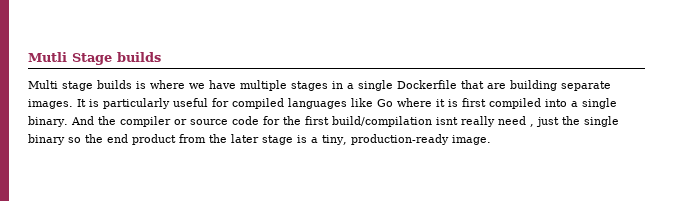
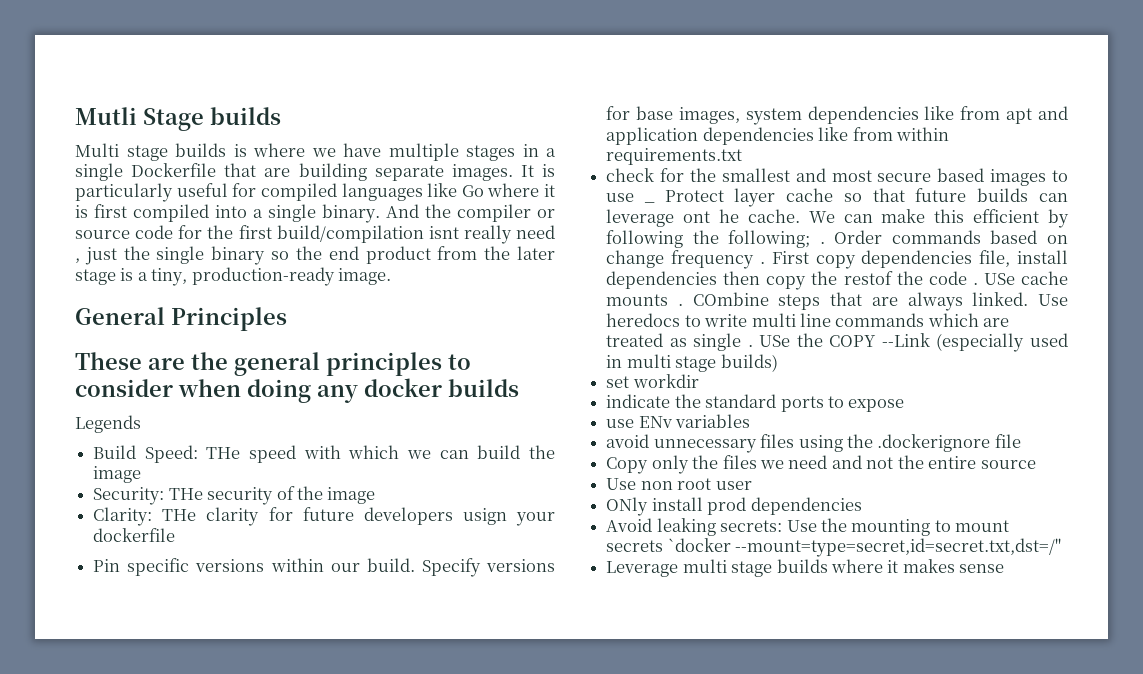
+ General Principles
+ These are the general principles to consider when doing any docker builds
+ Legends
+ Build Speed: THe speed with which we can build the image
+ Security: THe security of the image
+ Clarity: THe clarity for future developers usign your dockerfile
+ Pin specific versions within our build. Specify versions for base images, system dependencies like from apt and application dependencies like from within requirements.txt
+ check for the smallest and most secure based images to use _ Protect layer cache so that future builds can leverage ont he cache. We can make this efficient by following the following; . Order commands based on change frequency . First copy dependencies file, install dependencies then copy the restof the code . USe cache mounts . COmbine steps that are always linked. Use heredocs to write multi line commands which are treated as single . USe the COPY --Link (especially used in multi stage builds)
+ set workdir
+ indicate the standard ports to expose
+ use ENv variables
+ avoid unnecessary files using the .dockerignore file
+ Copy only the files we need and not the entire source
+ Use non root user
+ ONly install prod dependencies
+ Avoid leaking secrets: Use the mounting to mount secrets `docker --mount=type=secret,id=secret.txt,dst=/"
+ Leverage multi stage builds where it makes sense

